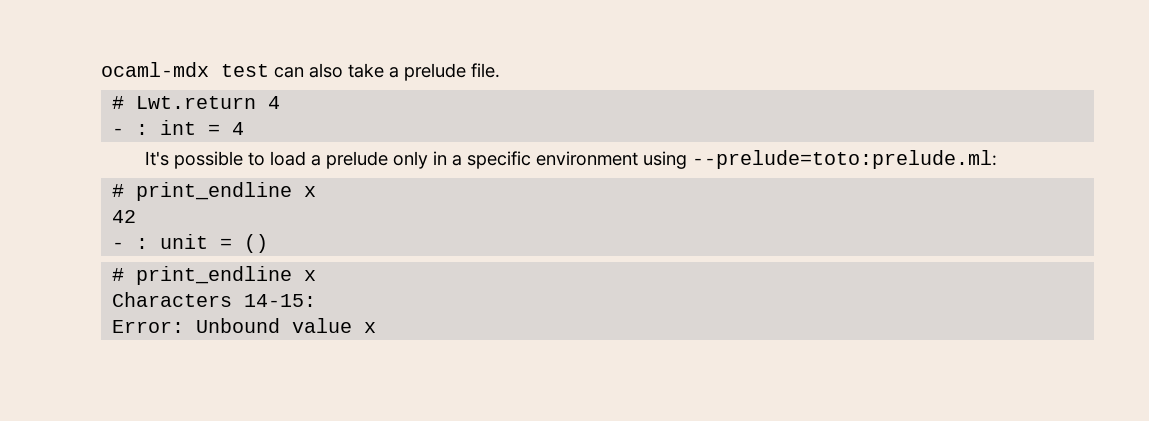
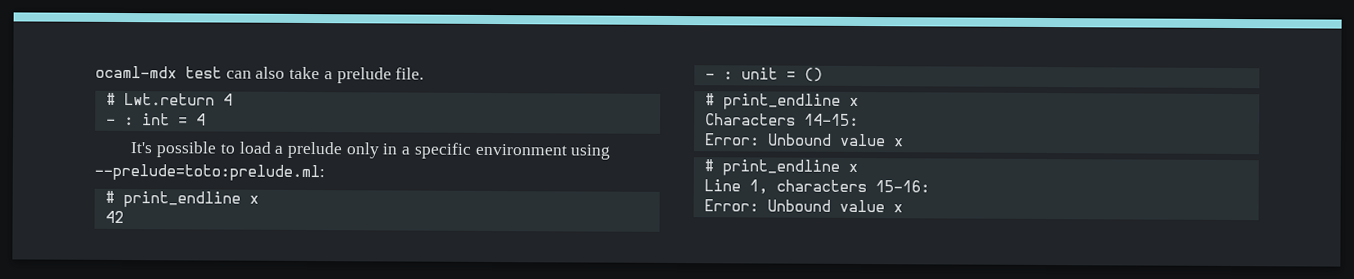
  Characters 14-15:
+ Error: Unbound value x
+ # print_endline x
+ Line 1, characters 15-16:

